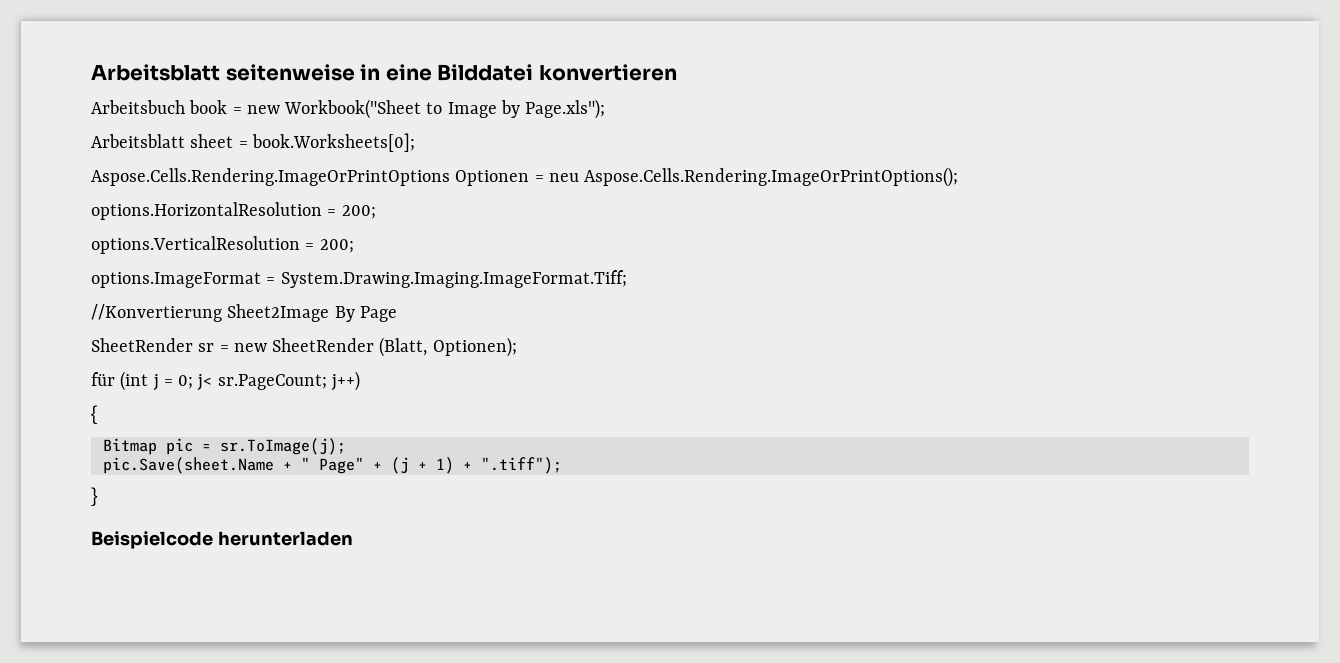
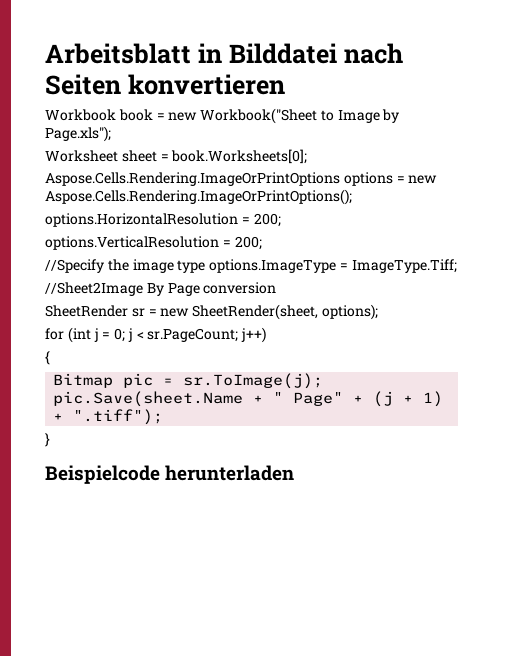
- Arbeitsblatt seitenweise in eine Bilddatei konvertieren
+ Arbeitsblatt in Bilddatei nach Seiten konvertieren
- Arbeitsbuch book = new Workbook("Sheet to Image by Page.xls");
+ Workbook book = new Workbook("Sheet to Image by Page.xls");
- Arbeitsblatt sheet = book.Worksheets[0];
+ Worksheet sheet = book.Worksheets[0];
- Aspose.Cells.Rendering.ImageOrPrintOptions Optionen = neu Aspose.Cells.Rendering.ImageOrPrintOptions();
+ Aspose.Cells.Rendering.ImageOrPrintOptions options = new Aspose.Cells.Rendering.ImageOrPrintOptions();
- options.ImageFormat = System.Drawing.Imaging.ImageFormat.Tiff;
- //Konvertierung Sheet2Image By Page
+ //Specify the image type options.ImageType = ImageType.Tiff;
+ //Sheet2Image By Page conversion
- SheetRender sr = new SheetRender (Blatt, Optionen);
- für (int j = 0; j< sr.PageCount; j++)
+ SheetRender sr = new SheetRender(sheet, options);
+ for (int j = 0; j < sr.PageCount; j++)

